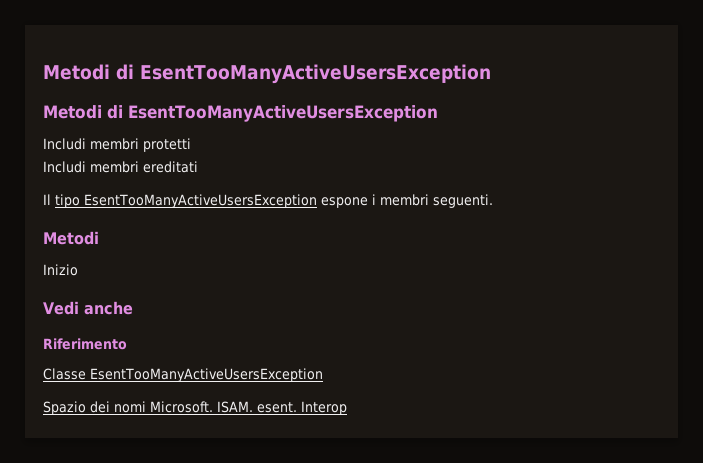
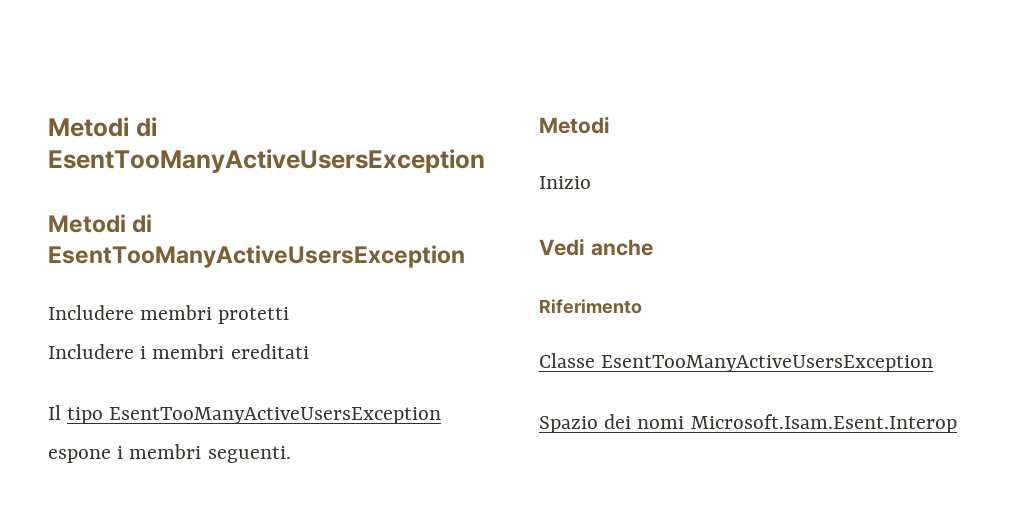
- Includi membri protetti
+ Includere membri protetti
- Includi membri ereditati
+ Includere i membri ereditati
- Spazio dei nomi Microsoft. ISAM. esent. Interop
+ Spazio dei nomi Microsoft.Isam.Esent.Interop

